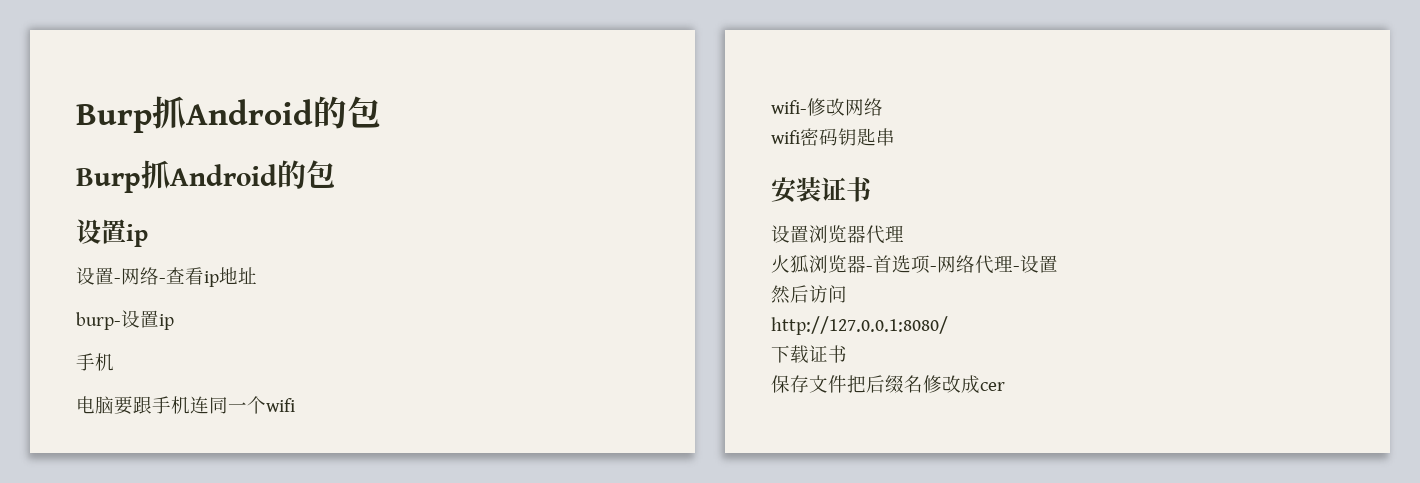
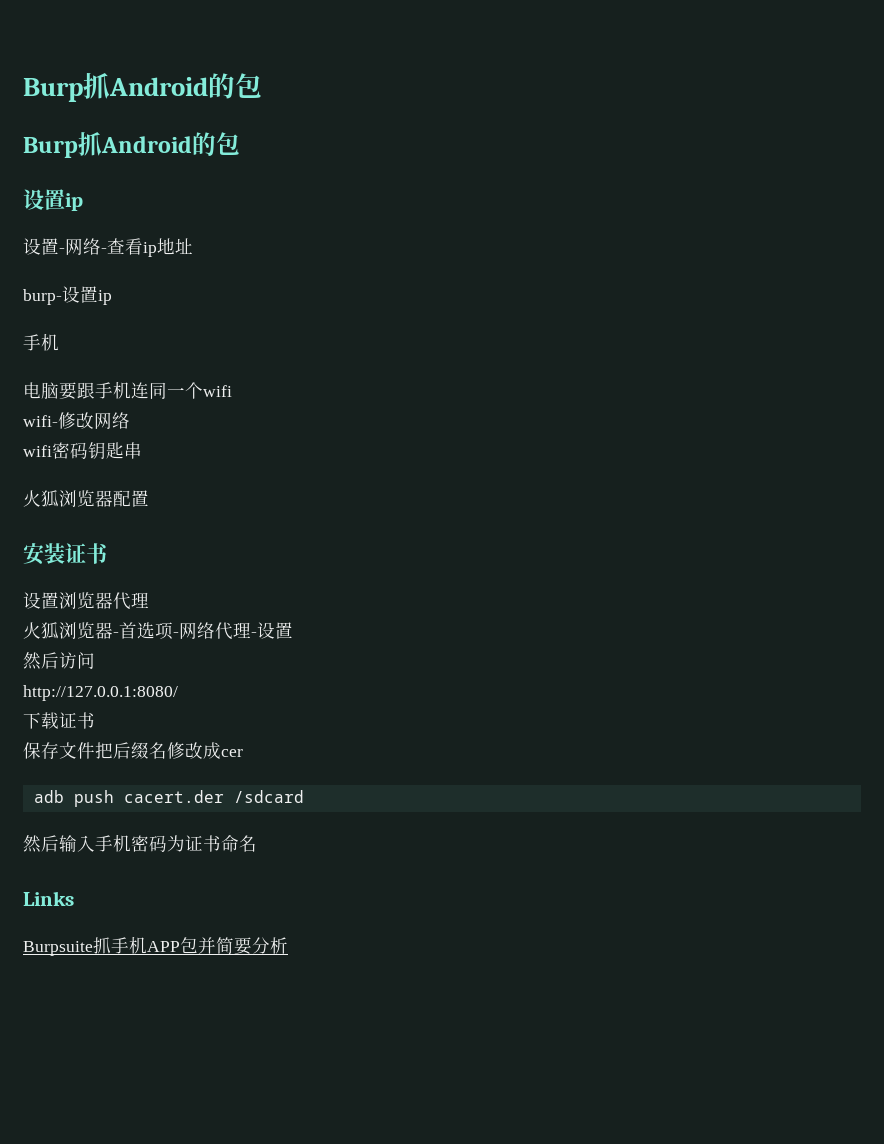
+ 火狐浏览器配置
+ adb push cacert.der /sdcard
+ 然后输入手机密码为证书命名
+ Links
+ Burpsuite抓手机APP包并简要分析

